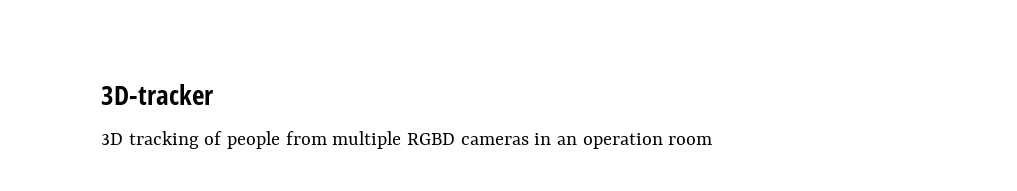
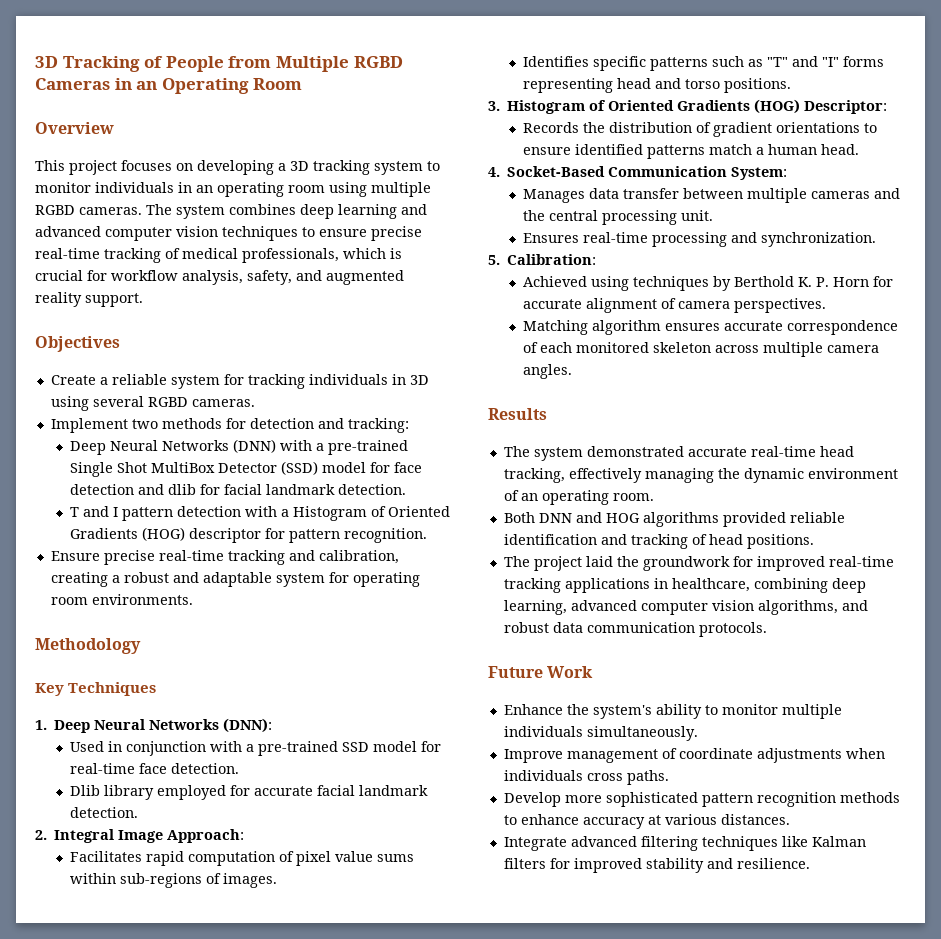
- 3D-tracker
- 3D tracking of people from multiple RGBD cameras in an operation room
+ 3D Tracking of People from Multiple RGBD Cameras in an Operating Room
+ Overview
+ This project focuses on developing a 3D tracking system to monitor individuals in an operating room using multiple RGBD cameras. The system combines deep learning and advanced computer vision techniques to ensure precise real-time tracking of medical professionals, which is crucial for workflow analysis, safety, and augmented reality support.
+ Objectives
+ Create a reliable system for tracking individuals in 3D using several RGBD cameras.
+ Implement two methods for detection and tracking:
+ Deep Neural Networks (DNN) with a pre-trained Single Shot MultiBox Detector (SSD) model for face detection and dlib for facial landmark detection.
+ T and I pattern detection with a Histogram of Oriented Gradients (HOG) descriptor for pattern recognition.
+ Ensure precise real-time tracking and calibration, creating a robust and adaptable system for operating room environments.
+ Methodology
+ Key Techniques
+ 1. Deep Neural Networks (DNN):
+ Used in conjunction with a pre-trained SSD model for real-time face detection.
+ Dlib library employed for accurate facial landmark detection.
+ 2. Integral Image Approach:
+ Facilitates rapid computation of pixel value sums within sub-regions of images.
+ Identifies specific patterns such as "T" and "I" forms representing head and torso positions.
+ 3. Histogram of Oriented Gradients (HOG) Descriptor:
+ Records the distribution of gradient orientations to ensure identified patterns match a human head.
+ 4. Socket-Based Communication System:
+ Manages data transfer between multiple cameras and the central processing unit.
+ Ensures real-time processing and synchronization.
+ 5. Calibration:
+ Achieved using techniques by Berthold K. P. Horn for accurate alignment of camera perspectives.
+ Matching algorithm ensures accurate correspondence of each monitored skeleton across multiple camera angles.
+ Results
+ The system demonstrated accurate real-time head tracking, effectively managing the dynamic environment of an operating room.
+ Both DNN and HOG algorithms provided reliable identification and tracking of head positions.
+ The project laid the groundwork for improved real-time tracking applications in healthcare, combining deep learning, advanced computer vision algorithms, and robust data communication protocols.
+ Future Work
+ Enhance the system's ability to monitor multiple individuals simultaneously.
+ Improve management of coordinate adjustments when individuals cross paths.
+ Develop more sophisticated pattern recognition methods to enhance accuracy at various distances.
+ Integrate advanced filtering techniques like Kalman filters for improved stability and resilience.

